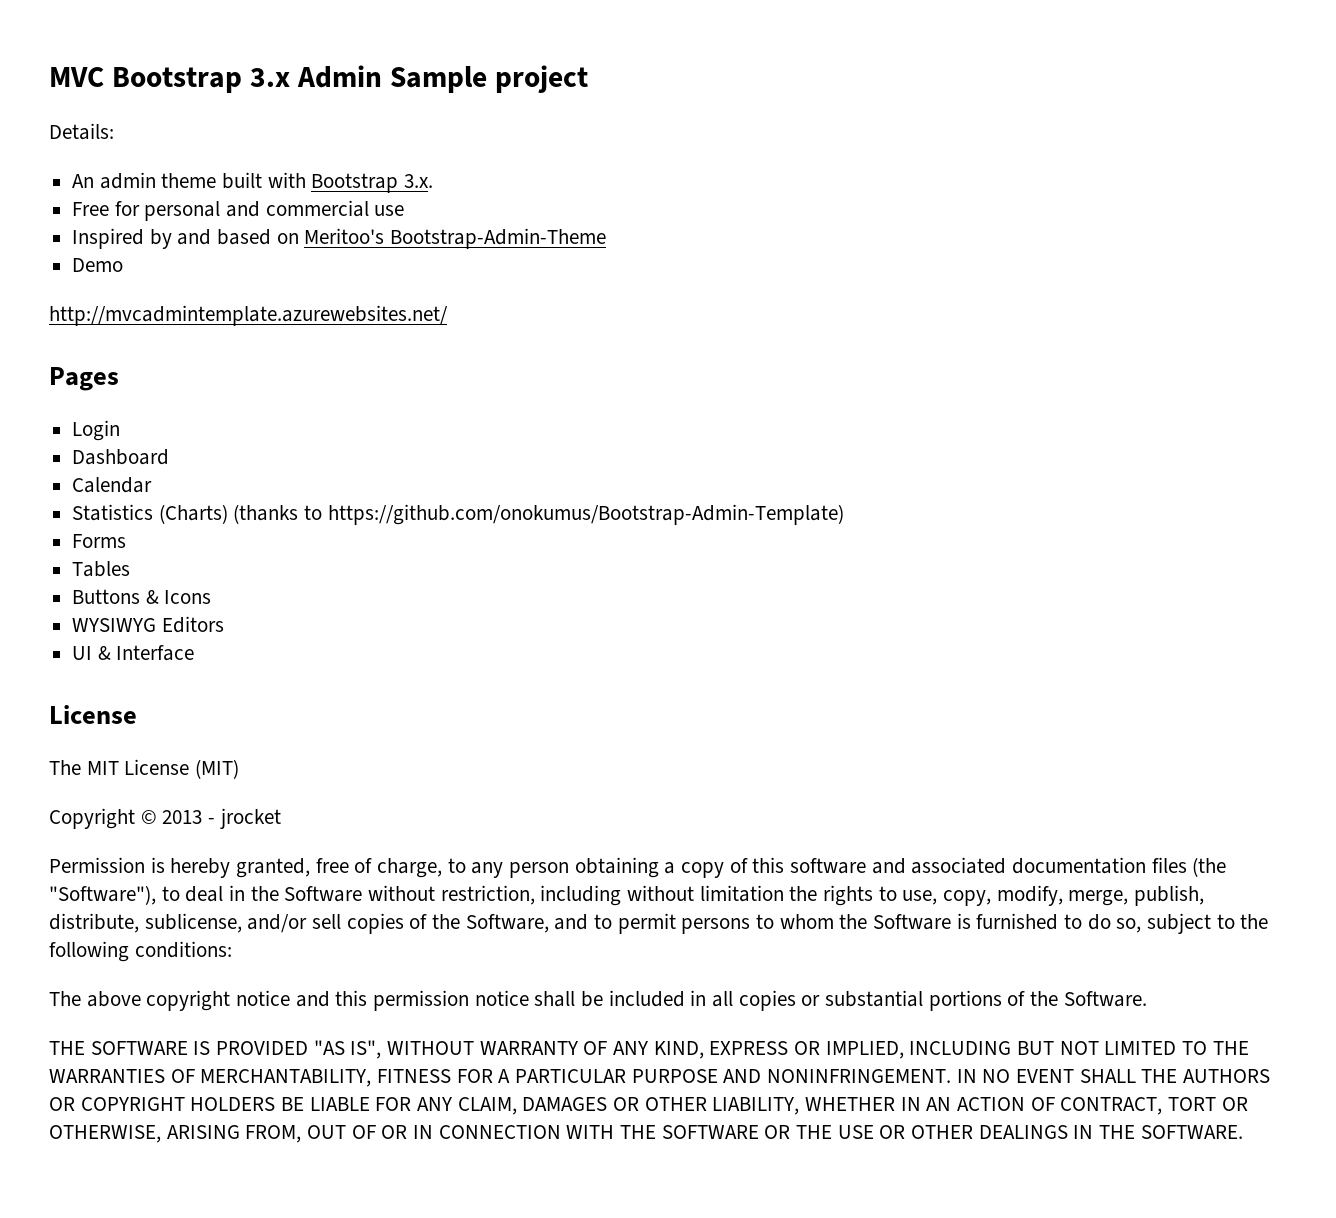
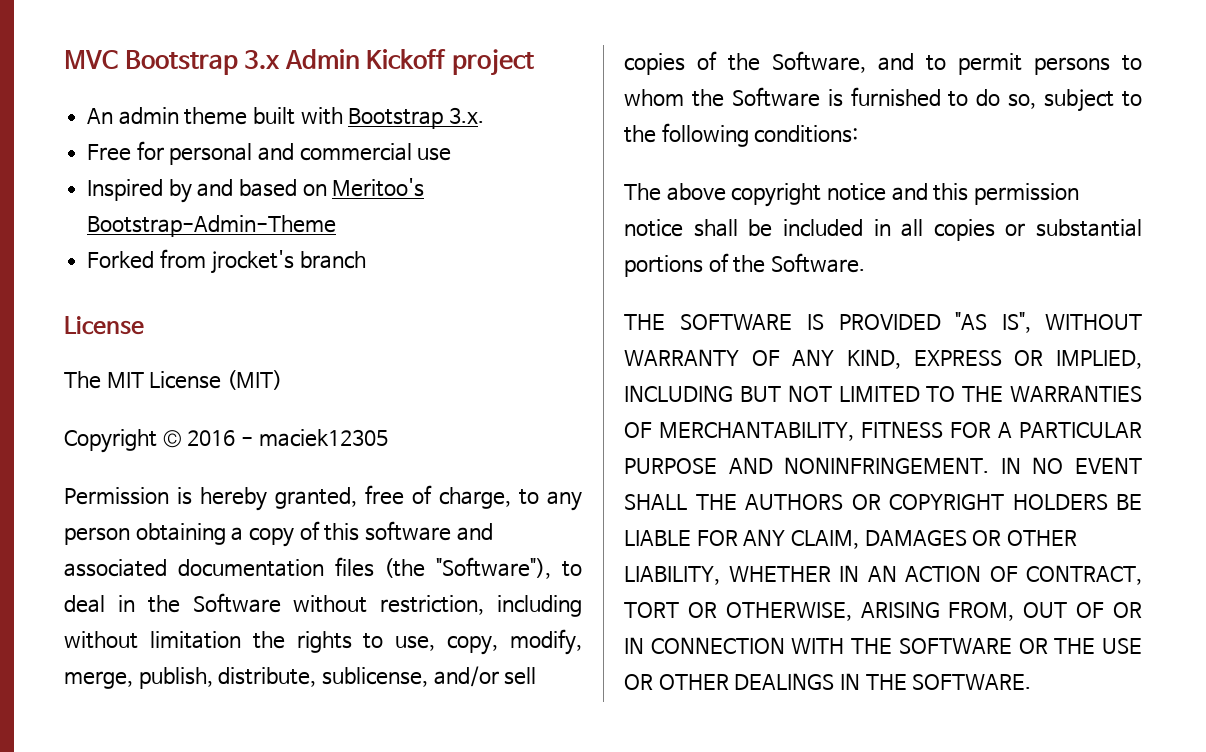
- MVC Bootstrap 3.x Admin Sample project
+ MVC Bootstrap 3.x Admin Kickoff project
- Details:
- Demo
- http://mvcadmintemplate.azurewebsites.net/
- Pages
- Login
- Dashboard
- Calendar
- Statistics (Charts) (thanks to https://github.com/onokumus/Bootstrap-Admin-Template)
- Forms
- Tables
- Buttons & Icons
- WYSIWYG Editors
- UI & Interface
+ Forked from jrocket's branch
- Copyright © 2013 - jrocket
+ Copyright © 2016 - maciek12305

